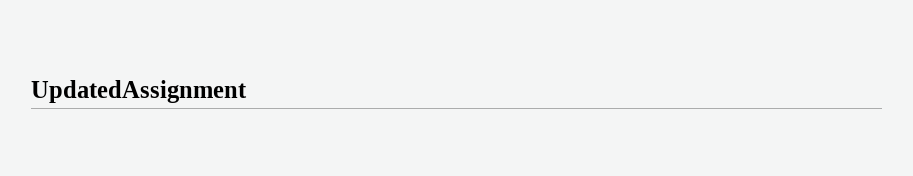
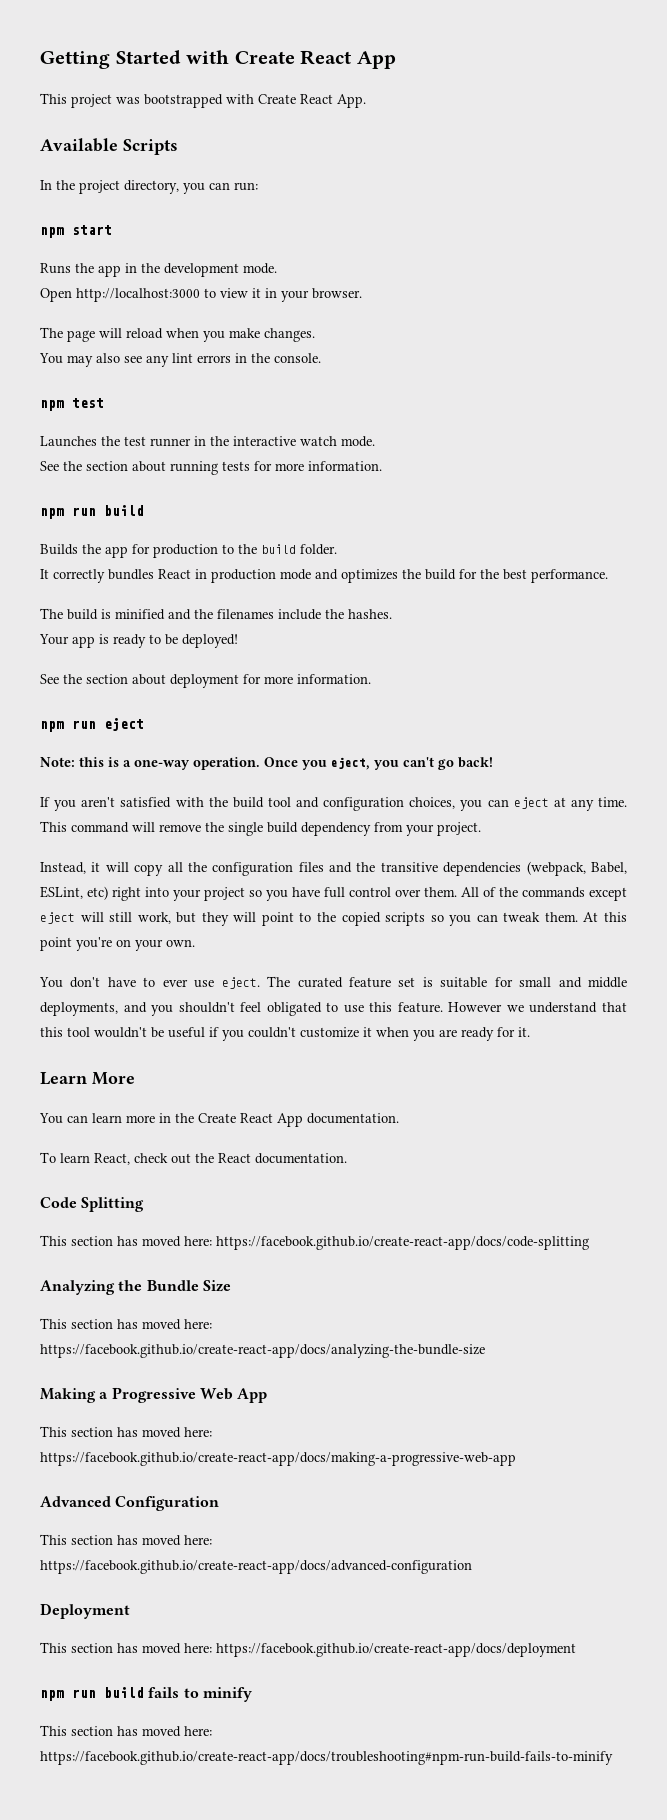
- UpdatedAssignment
+ Getting Started with Create React App
+ This project was bootstrapped with Create React App.
+ Available Scripts
+ In the project directory, you can run:
+ npm start
+ Runs the app in the development mode.
+ Open http://localhost:3000 to view it in your browser.
+ The page will reload when you make changes.
+ You may also see any lint errors in the console.
+ npm test
+ Launches the test runner in the interactive watch mode.
+ See the section about running tests for more information.
+ npm run build
+ Builds the app for production to the build folder.
+ It correctly bundles React in production mode and optimizes the build for the best performance.
+ The build is minified and the filenames include the hashes.
+ Your app is ready to be deployed!
+ See the section about deployment for more information.
+ npm run eject
+ Note: this is a one-way operation. Once you eject, you can't go back!
+ If you aren't satisfied with the build tool and configuration choices, you can eject at any time. This command will remove the single build dependency from your project.
+ Instead, it will copy all the configuration files and the transitive dependencies (webpack, Babel, ESLint, etc) right into your project so you have full control over them. All of the commands except eject will still work, but they will point to the copied scripts so you can tweak them. At this point you're on your own.
+ You don't have to ever use eject. The curated feature set is suitable for small and middle deployments, and you shouldn't feel obligated to use this feature. However we understand that this tool wouldn't be useful if you couldn't customize it when you are ready for it.
+ Learn More
+ You can learn more in the Create React App documentation.
+ To learn React, check out the React documentation.
+ Code Splitting
+ This section has moved here: https://facebook.github.io/create-react-app/docs/code-splitting
+ Analyzing the Bundle Size
+ This section has moved here: https://facebook.github.io/create-react-app/docs/analyzing-the-bundle-size
+ Making a Progressive Web App
+ This section has moved here: https://facebook.github.io/create-react-app/docs/making-a-progressive-web-app
+ Advanced Configuration
+ This section has moved here: https://facebook.github.io/create-react-app/docs/advanced-configuration
+ Deployment
+ This section has moved here: https://facebook.github.io/create-react-app/docs/deployment
+ npm run build fails to minify
+ This section has moved here: https://facebook.github.io/create-react-app/docs/troubleshooting#npm-run-build-fails-to-minify

